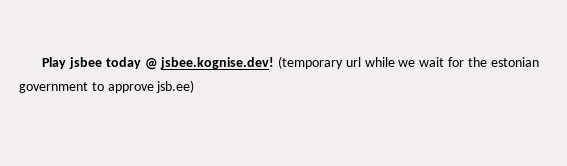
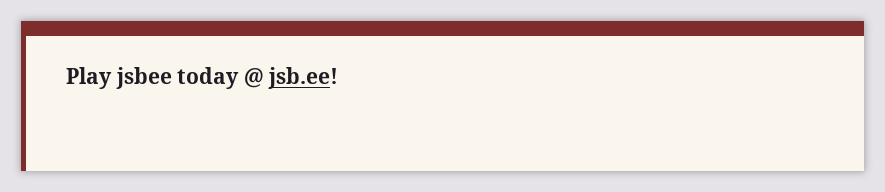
- Play jsbee today @ jsbee.kognise.dev! (temporary url while we wait for the estonian government to approve jsb.ee)
+ Play jsbee today @ jsb.ee!

